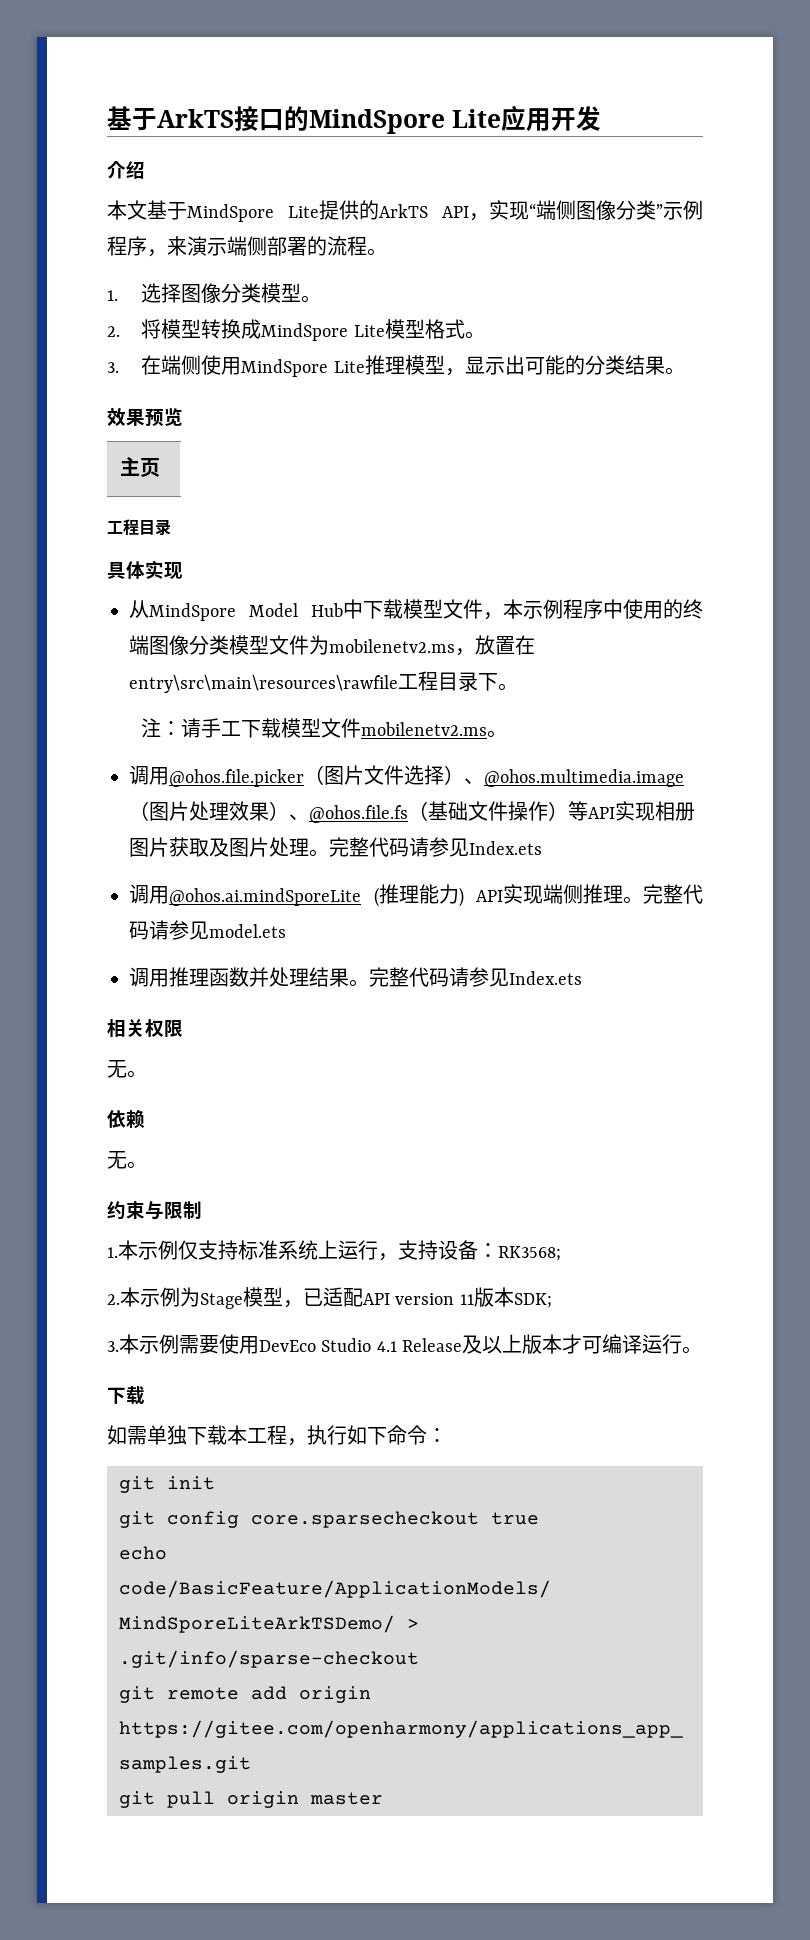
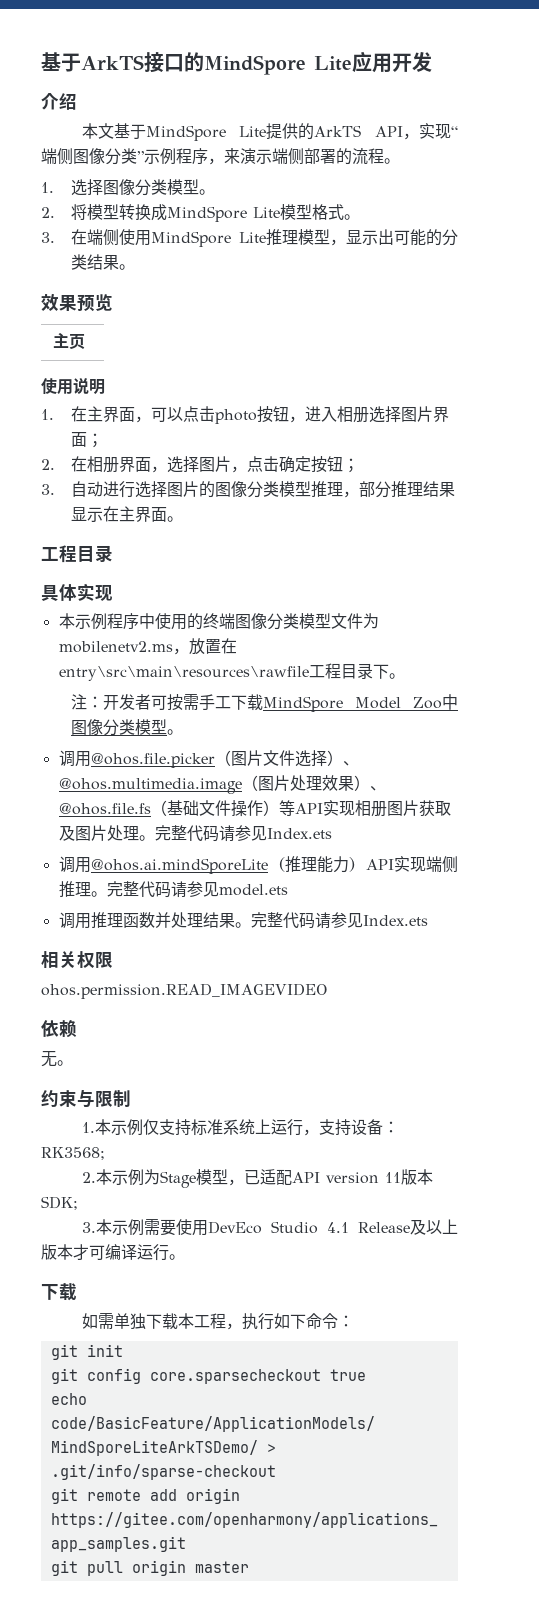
  主页
+ 使用说明
+ 1.在主界面，可以点击photo按钮，进入相册选择图片界面；
+ 2.在相册界面，选择图片，点击确定按钮；
+ 3.自动进行选择图片的图像分类模型推理，部分推理结果显示在主界面。
  工程目录
  具体实现
- 从MindSpore Model Hub中下载模型文件，本示例程序中使用的终端图像分类模型文件为mobilenetv2.ms，放置在entry\src\main\resources\rawfile工程目录下。
+ 本示例程序中使用的终端图像分类模型文件为mobilenetv2.ms，放置在entry\src\main\resources\rawfile工程目录下。
- 注：请手工下载模型文件mobilenetv2.ms。
+ 注：开发者可按需手工下载MindSpore Model Zoo中图像分类模型。
  相关权限
- 无。
+ ohos.permission.READ_IMAGEVIDEO

